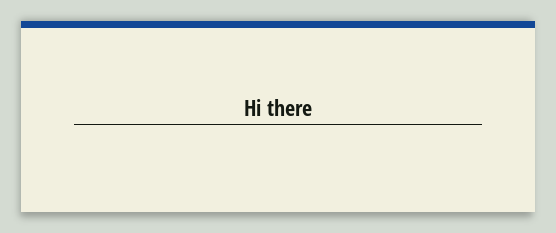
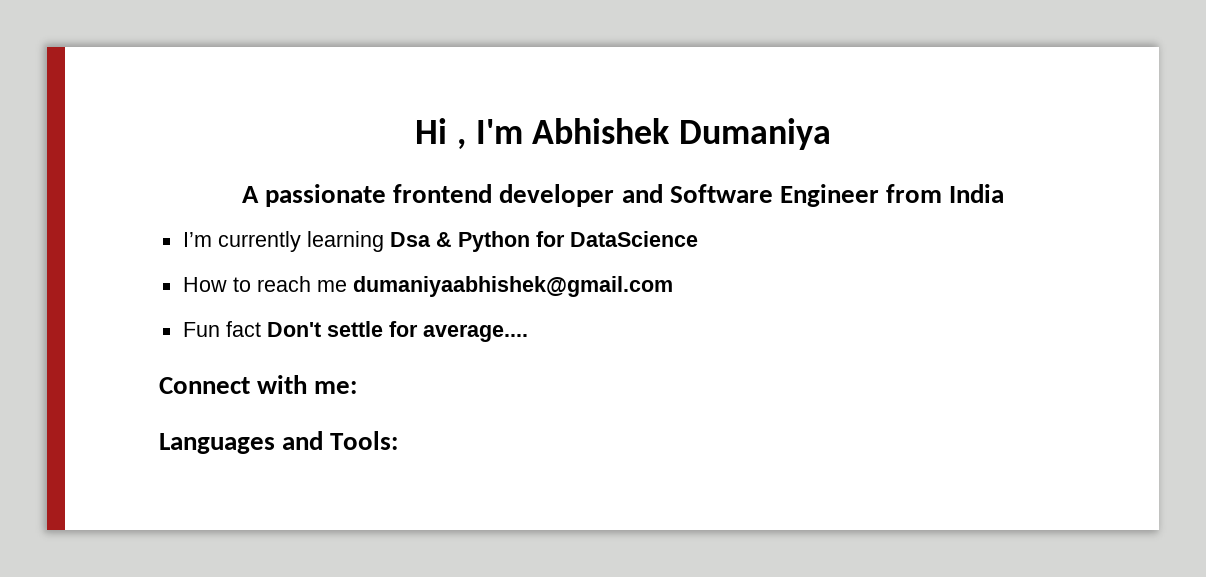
- Hi there
+ Hi , I'm Abhishek Dumaniya
+ A passionate frontend developer and Software Engineer from India
+ I’m currently learning Dsa & Python for DataScience
+ How to reach me dumaniyaabhishek@gmail.com
+ Fun fact Don't settle for average....
+ Connect with me:
+ Languages and Tools:

